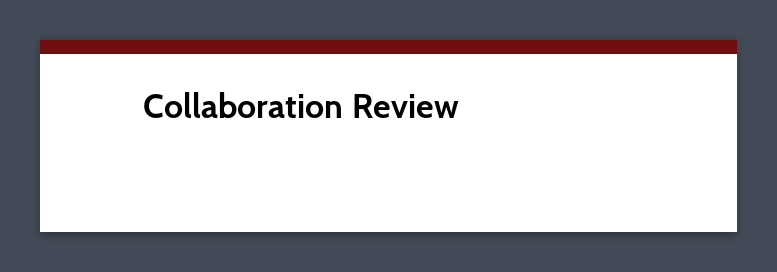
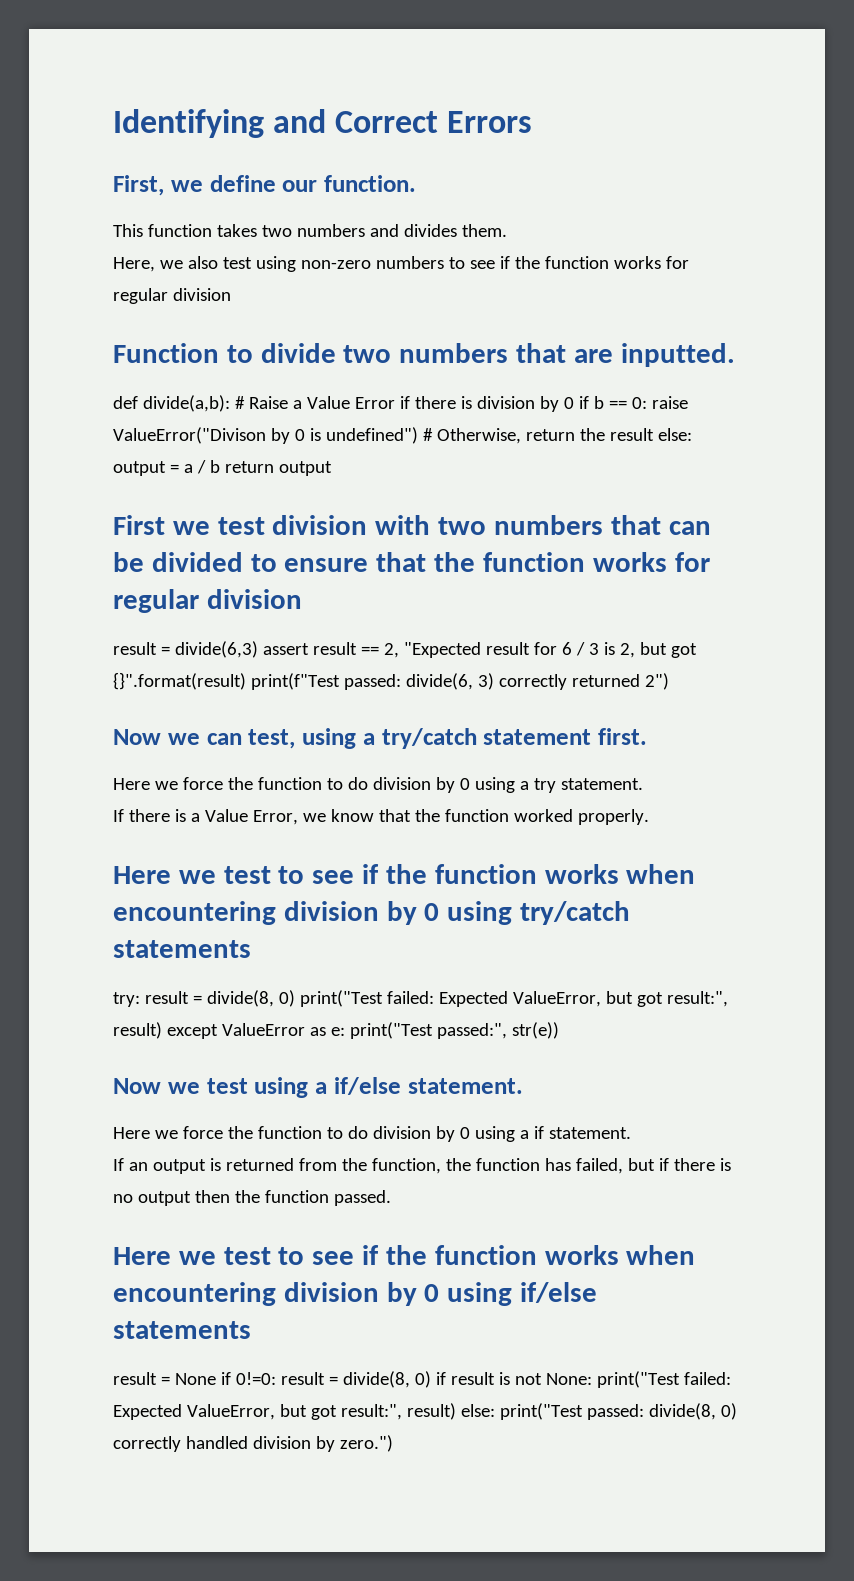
- Collaboration Review
+ Identifying and Correct Errors
+ First, we define our function.
+ This function takes two numbers and divides them.
+ Here, we also test using non-zero numbers to see if the function works for regular division
+ Function to divide two numbers that are inputted.
+ def divide(a,b): # Raise a Value Error if there is division by 0 if b == 0: raise ValueError("Divison by 0 is undefined") # Otherwise, return the result else: output = a / b return output
+ First we test division with two numbers that can be divided to ensure that the function works for regular division
+ result = divide(6,3) assert result == 2, "Expected result for 6 / 3 is 2, but got {}".format(result) print(f"Test passed: divide(6, 3) correctly returned 2")
+ Now we can test, using a try/catch statement first.
+ Here we force the function to do division by 0 using a try statement.
+ If there is a Value Error, we know that the function worked properly.
+ Here we test to see if the function works when encountering division by 0 using try/catch statements
+ try: result = divide(8, 0) print("Test failed: Expected ValueError, but got result:", result) except ValueError as e: print("Test passed:", str(e))
+ Now we test using a if/else statement.
+ Here we force the function to do division by 0 using a if statement.
+ If an output is returned from the function, the function has failed, but if there is no output then the function passed.
+ Here we test to see if the function works when encountering division by 0 using if/else statements
+ result = None if 0!=0: result = divide(8, 0) if result is not None: print("Test failed: Expected ValueError, but got result:", result) else: print("Test passed: divide(8, 0) correctly handled division by zero.")

